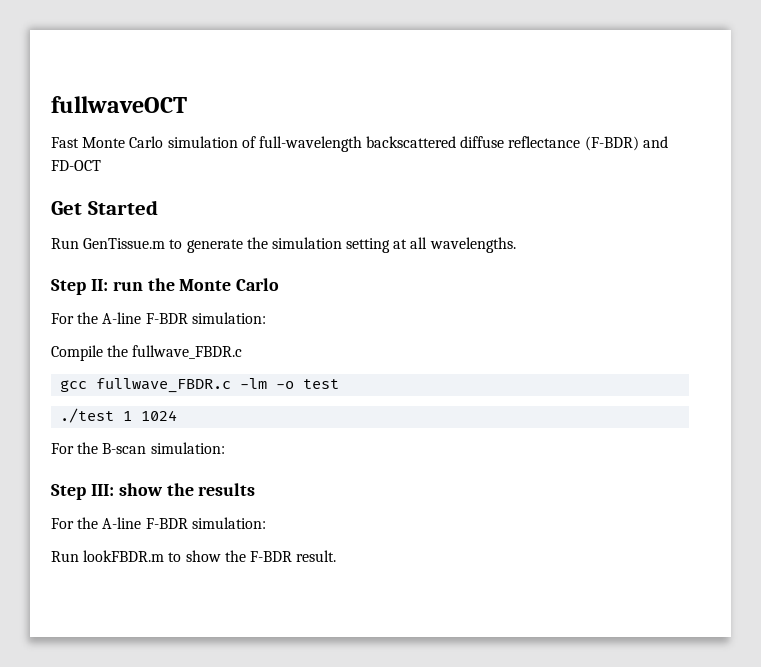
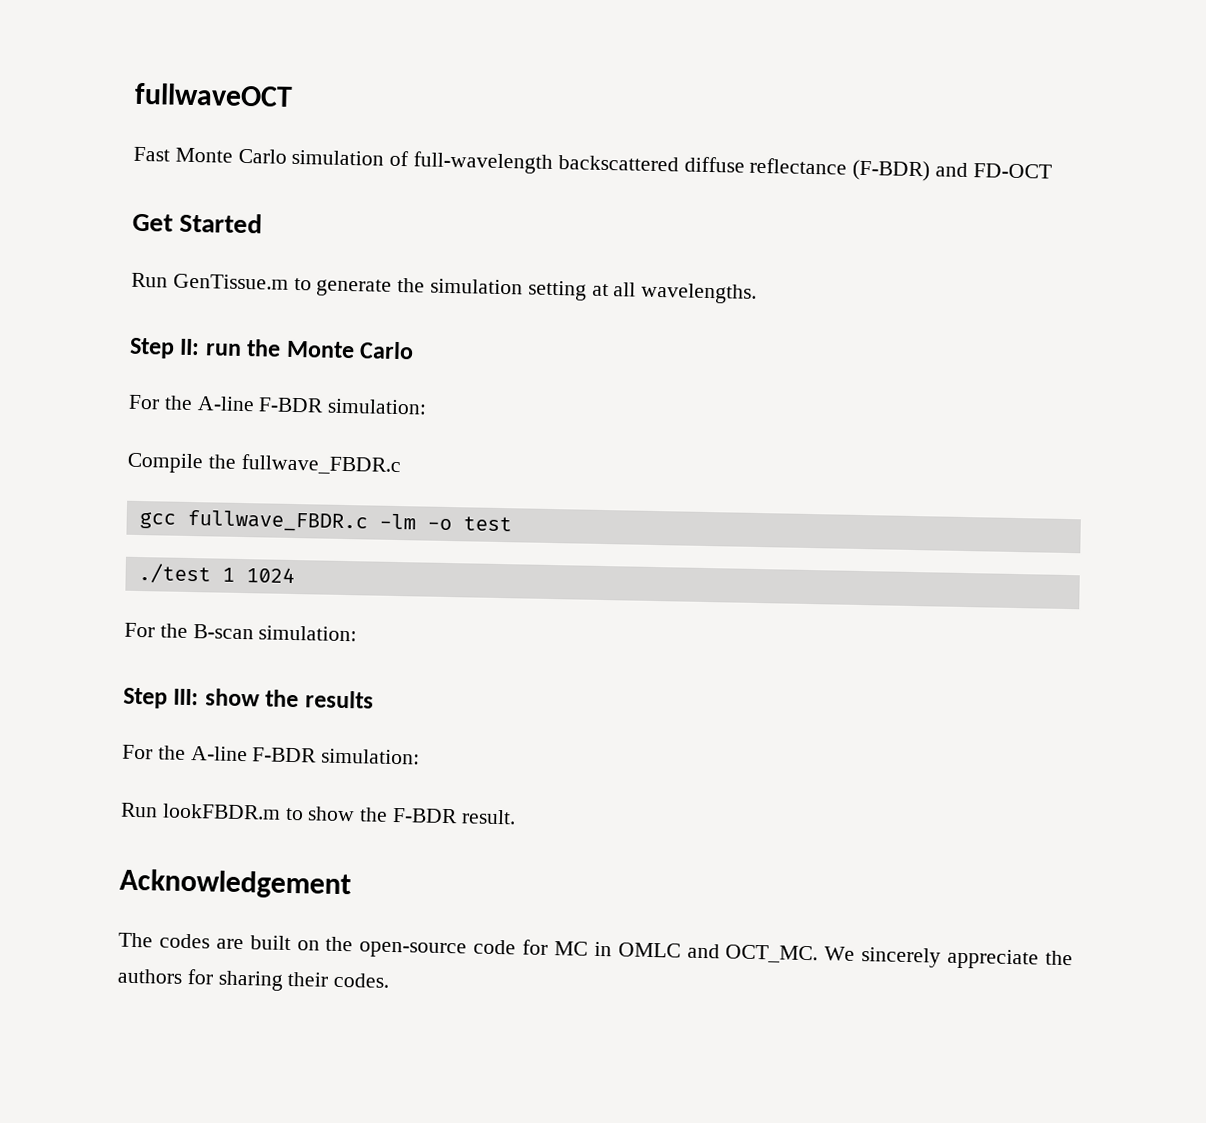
+ Acknowledgement
+ The codes are built on the open-source code for MC in OMLC and OCT_MC. We sincerely appreciate the authors for sharing their codes.

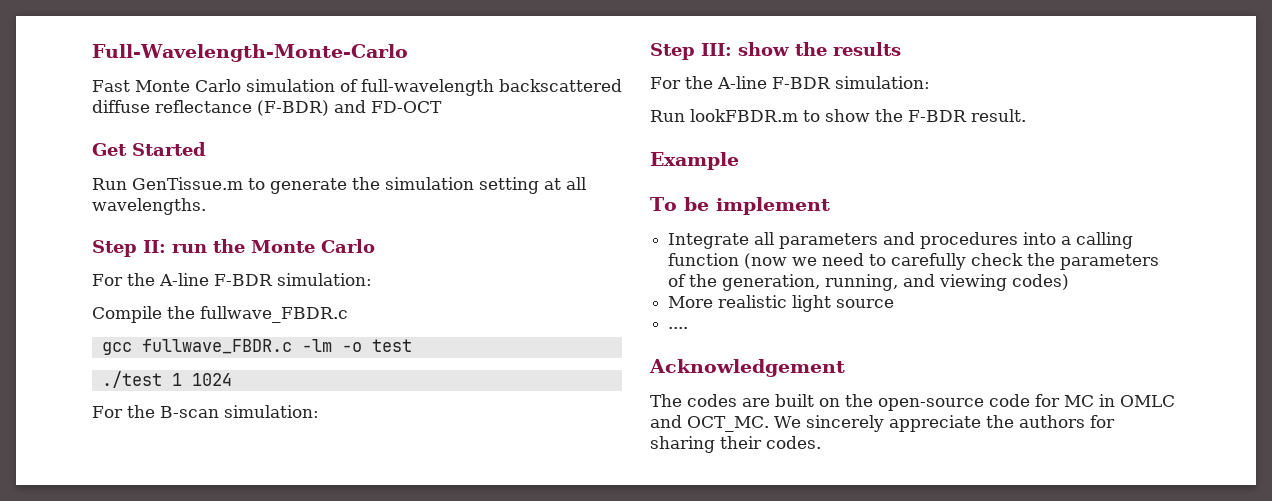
- fullwaveOCT
+ Full-Wavelength-Monte-Carlo
+ Example
+ To be implement
+ Integrate all parameters and procedures into a calling function (now we need to carefully check the parameters of the generation, running, and viewing codes)
+ More realistic light source
+ ....

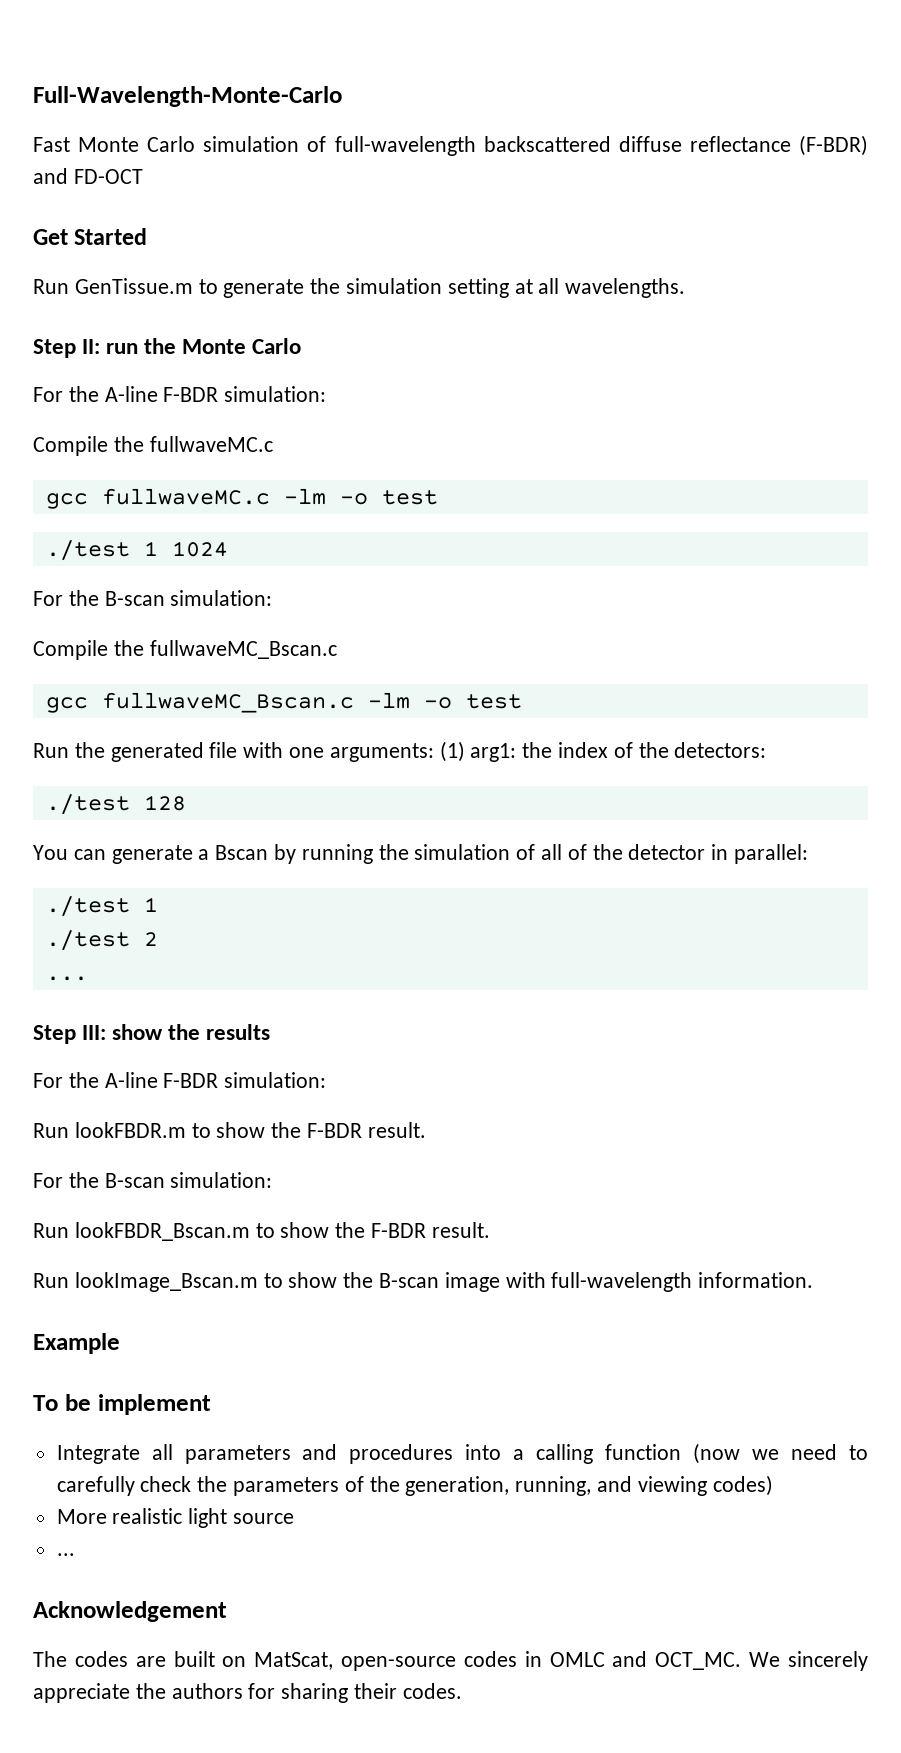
- Compile the fullwave_FBDR.c
- gcc fullwave_FBDR.c -lm -o test
+ Compile the fullwaveMC.c
+ gcc fullwaveMC.c -lm -o test
+ Compile the fullwaveMC_Bscan.c
+ gcc fullwaveMC_Bscan.c -lm -o test
+ Run the generated file with one arguments: (1) arg1: the index of the detectors:
+ ./test 128
+ You can generate a Bscan by running the simulation of all of the detector in parallel:
+ ./test 1
+ ./test 2
+ ...
  Run lookFBDR.m to show the F-BDR result.
+ For the B-scan simulation:
+ Run lookFBDR_Bscan.m to show the F-BDR result.
+ Run lookImage_Bscan.m to show the B-scan image with full-wavelength information.
  More realistic light source
- ....
+ ...
- The codes are built on the open-source code for MC in OMLC and OCT_MC.
+ The codes are built on MatScat, open-source codes in OMLC and OCT_MC.

